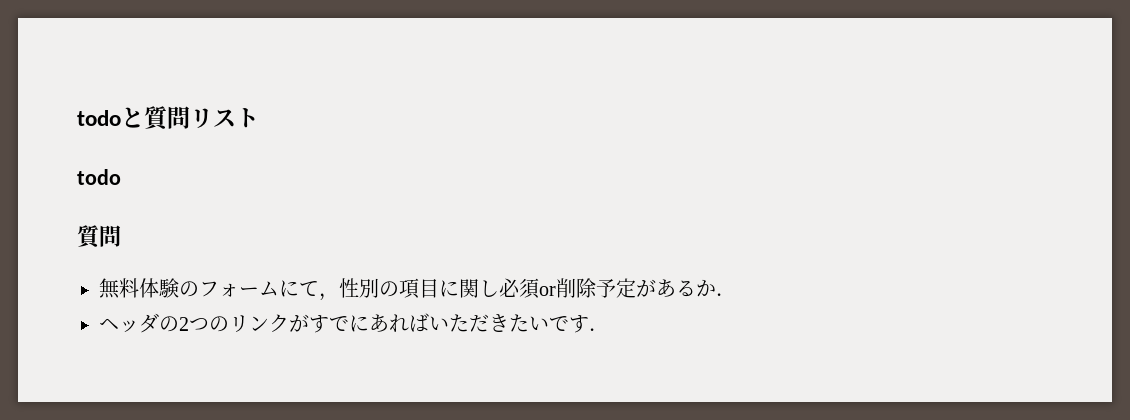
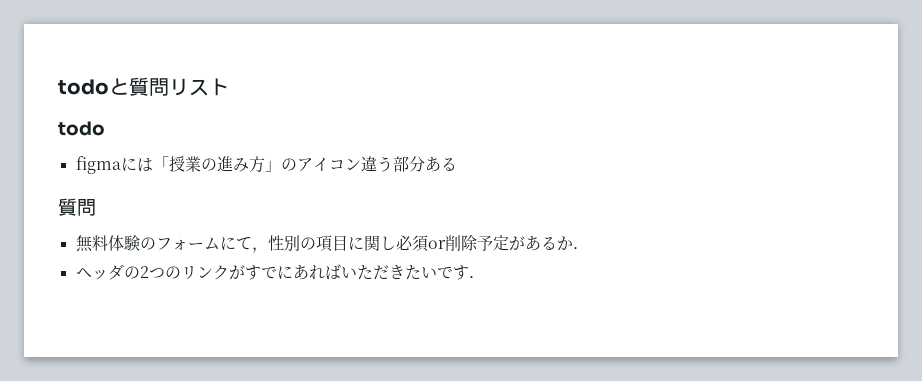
+ figmaには「授業の進み方」のアイコン違う部分ある

